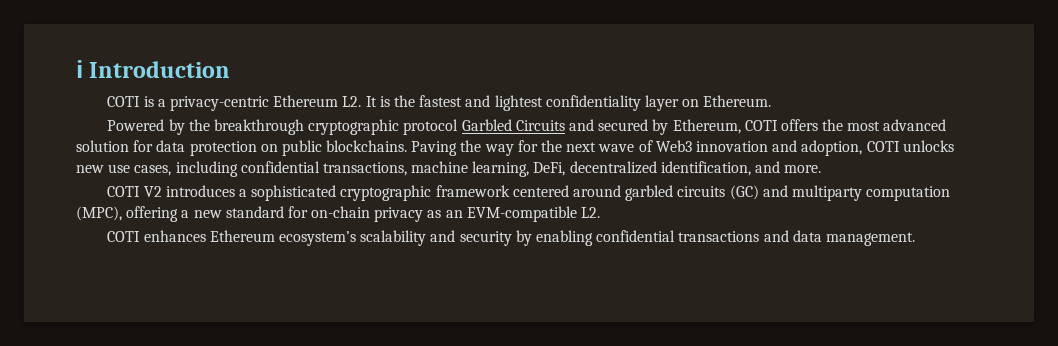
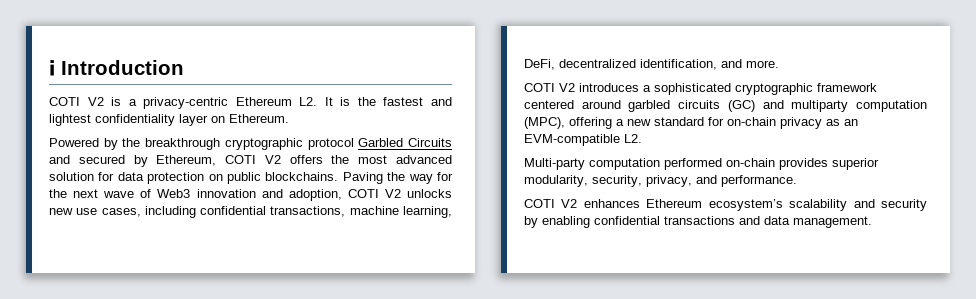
- COTI is a privacy-centric Ethereum L2. It is the fastest and lightest confidentiality layer on Ethereum.
+ COTI V2 is a privacy-centric Ethereum L2. It is the fastest and lightest confidentiality layer on Ethereum.
- Powered by the breakthrough cryptographic protocol Garbled Circuits and secured by Ethereum, COTI offers the most advanced solution for data protection on public blockchains.
+ Powered by the breakthrough cryptographic protocol Garbled Circuits and secured by Ethereum, COTI V2 offers the most advanced solution for data protection on public blockchains.
- Paving the way for the next wave of Web3 innovation and adoption, COTI unlocks new use cases, including confidential transactions, machine learning, DeFi, decentralized identification, and more.
+ Paving the way for the next wave of Web3 innovation and adoption, COTI V2 unlocks new use cases, including confidential transactions, machine learning, DeFi, decentralized identification, and more.
- COTI enhances Ethereum ecosystem’s scalability and security by enabling confidential transactions and data management.
+ Multi-party computation performed on-chain provides superior modularity, security, privacy, and performance.
+ COTI V2 enhances Ethereum ecosystem’s scalability and security by enabling confidential transactions and data management.

